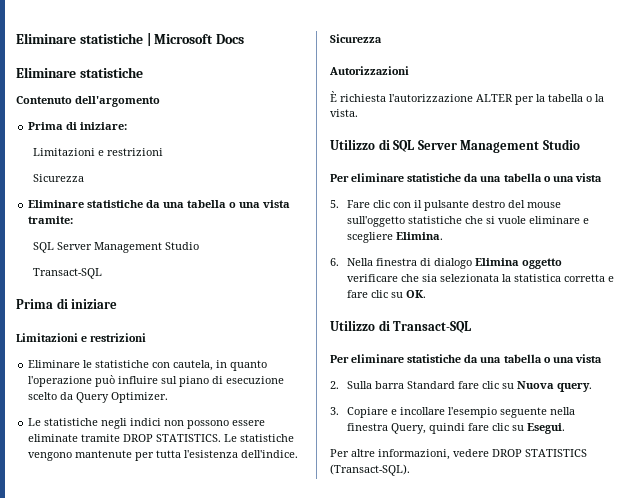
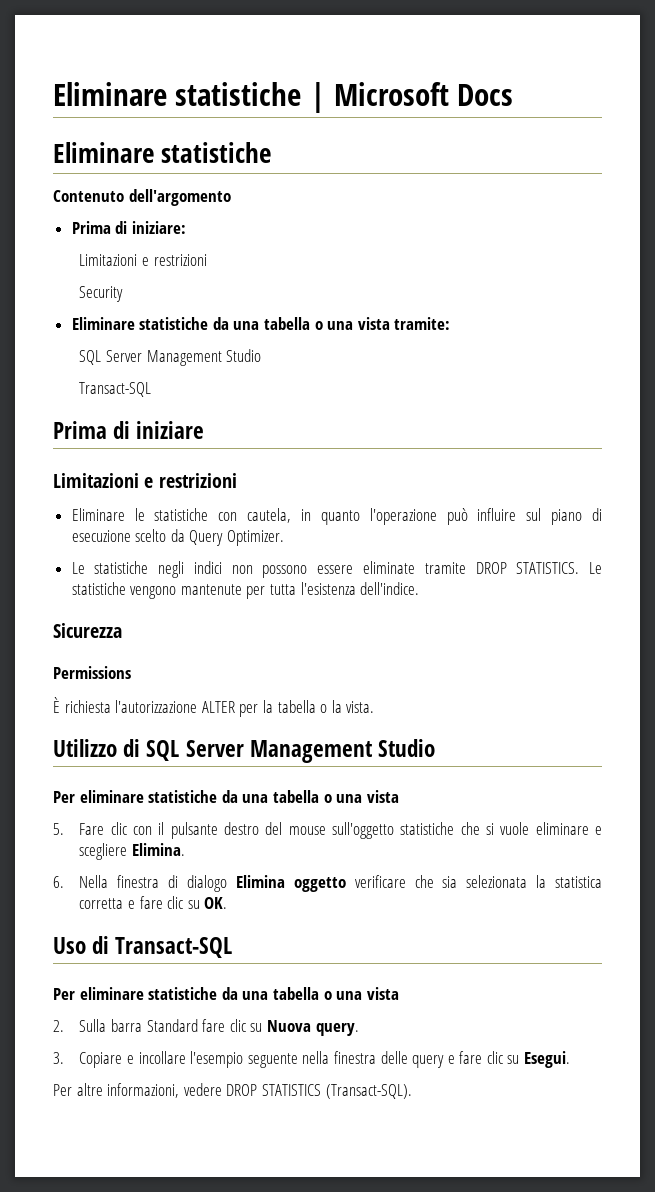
  Prima di iniziare:
  Limitazioni e restrizioni
- Sicurezza
+ Security
- Autorizzazioni
+ Permissions
- Utilizzo di Transact-SQL
+ Uso di Transact-SQL
- 3. Copiare e incollare l'esempio seguente nella finestra Query, quindi fare clic su Esegui.
+ 3. Copiare e incollare l'esempio seguente nella finestra delle query e fare clic su Esegui.

